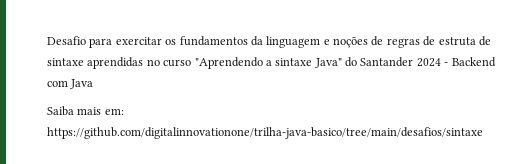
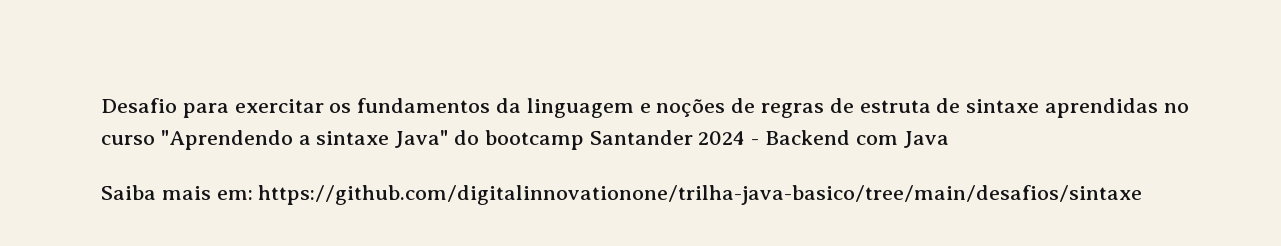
- Desafio para exercitar os fundamentos da linguagem e noções de regras de estruta de sintaxe aprendidas no curso "Aprendendo a sintaxe Java" do Santander 2024 - Backend com Java
+ Desafio para exercitar os fundamentos da linguagem e noções de regras de estruta de sintaxe aprendidas no curso "Aprendendo a sintaxe Java" do bootcamp Santander 2024 - Backend com Java

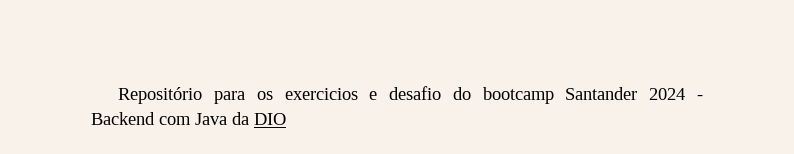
- Desafio para exercitar os fundamentos da linguagem e noções de regras de estruta de sintaxe aprendidas no curso "Aprendendo a sintaxe Java" do bootcamp Santander 2024 - Backend com Java
- Saiba mais em: https://github.com/digitalinnovationone/trilha-java-basico/tree/main/desafios/sintaxe
+ Repositório para os exercicios e desafio do bootcamp Santander 2024 - Backend com Java da DIO

